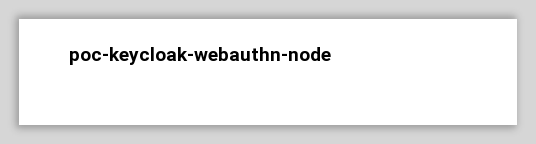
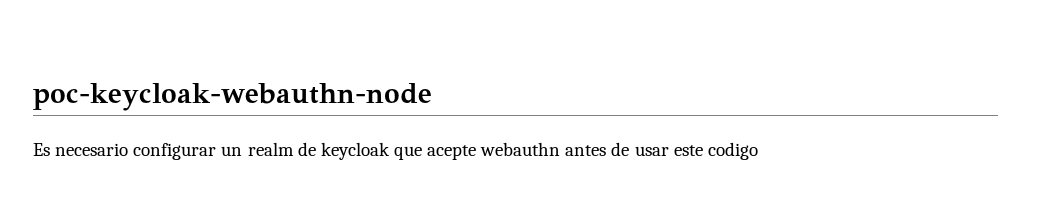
+ Es necesario configurar un realm de keycloak que acepte webauthn antes de usar este codigo

